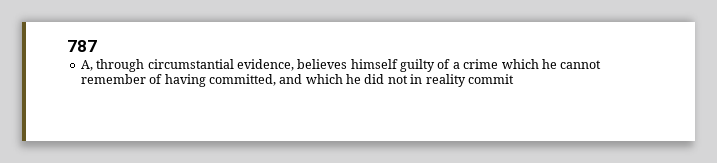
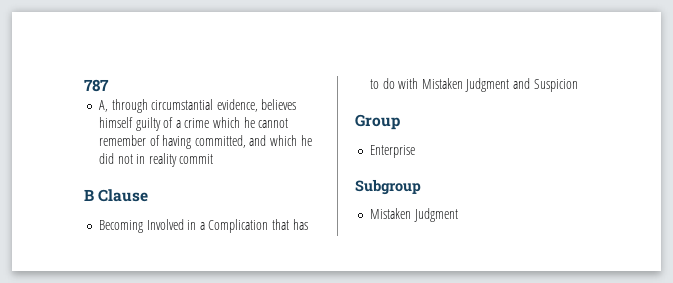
+ B Clause
+ Becoming Involved in a Complication that has to do with Mistaken Judgment and Suspicion
+ Group
+ Enterprise
+ Subgroup
+ Mistaken Judgment

